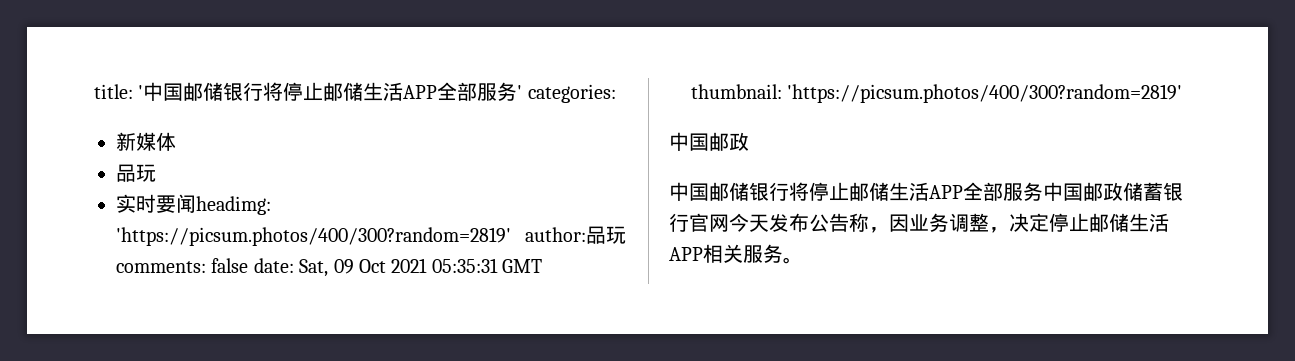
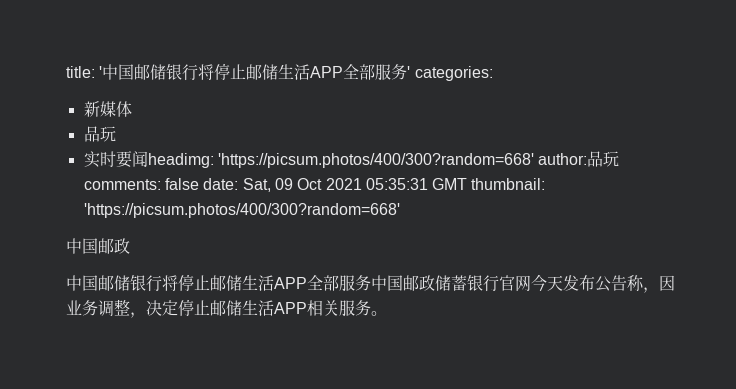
- 实时要闻headimg: 'https://picsum.photos/400/300?random=2819' author:品玩comments: false date: Sat, 09 Oct 2021 05:35:31 GMT thumbnail: 'https://picsum.photos/400/300?random=2819'
+ 实时要闻headimg: 'https://picsum.photos/400/300?random=668' author:品玩comments: false date: Sat, 09 Oct 2021 05:35:31 GMT thumbnail: 'https://picsum.photos/400/300?random=668'

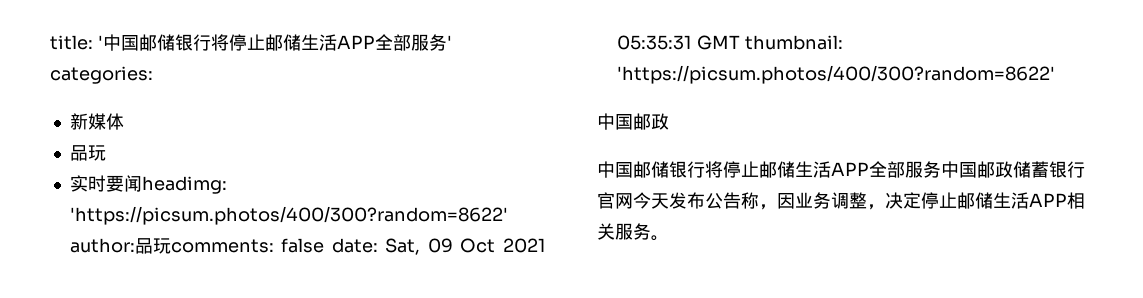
- 实时要闻headimg: 'https://picsum.photos/400/300?random=668' author:品玩comments: false date: Sat, 09 Oct 2021 05:35:31 GMT thumbnail: 'https://picsum.photos/400/300?random=668'
+ 实时要闻headimg: 'https://picsum.photos/400/300?random=8622' author:品玩comments: false date: Sat, 09 Oct 2021 05:35:31 GMT thumbnail: 'https://picsum.photos/400/300?random=8622'

